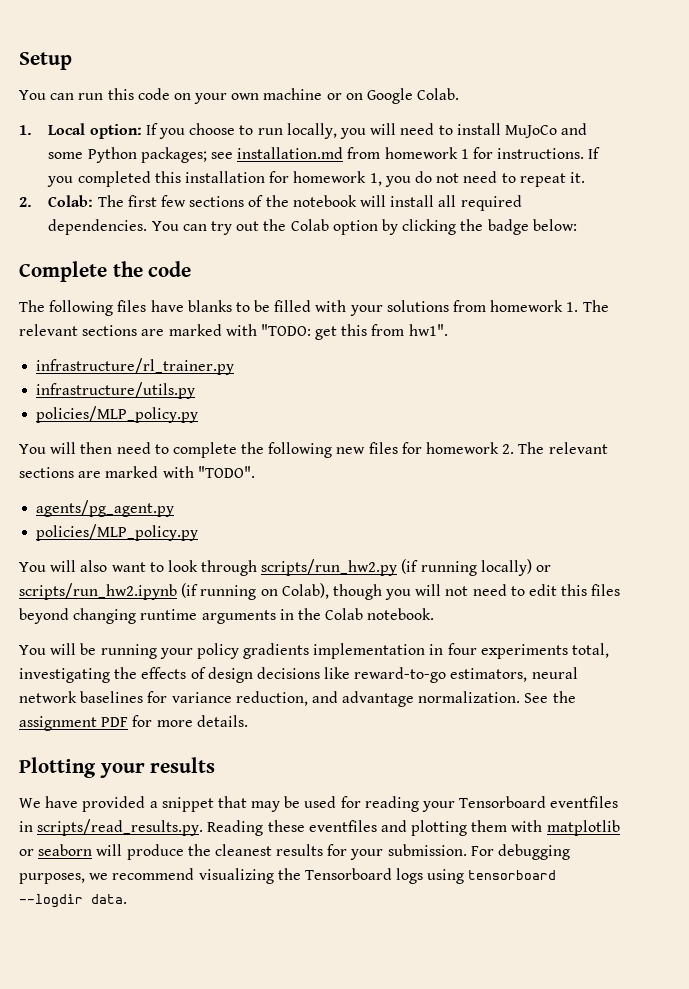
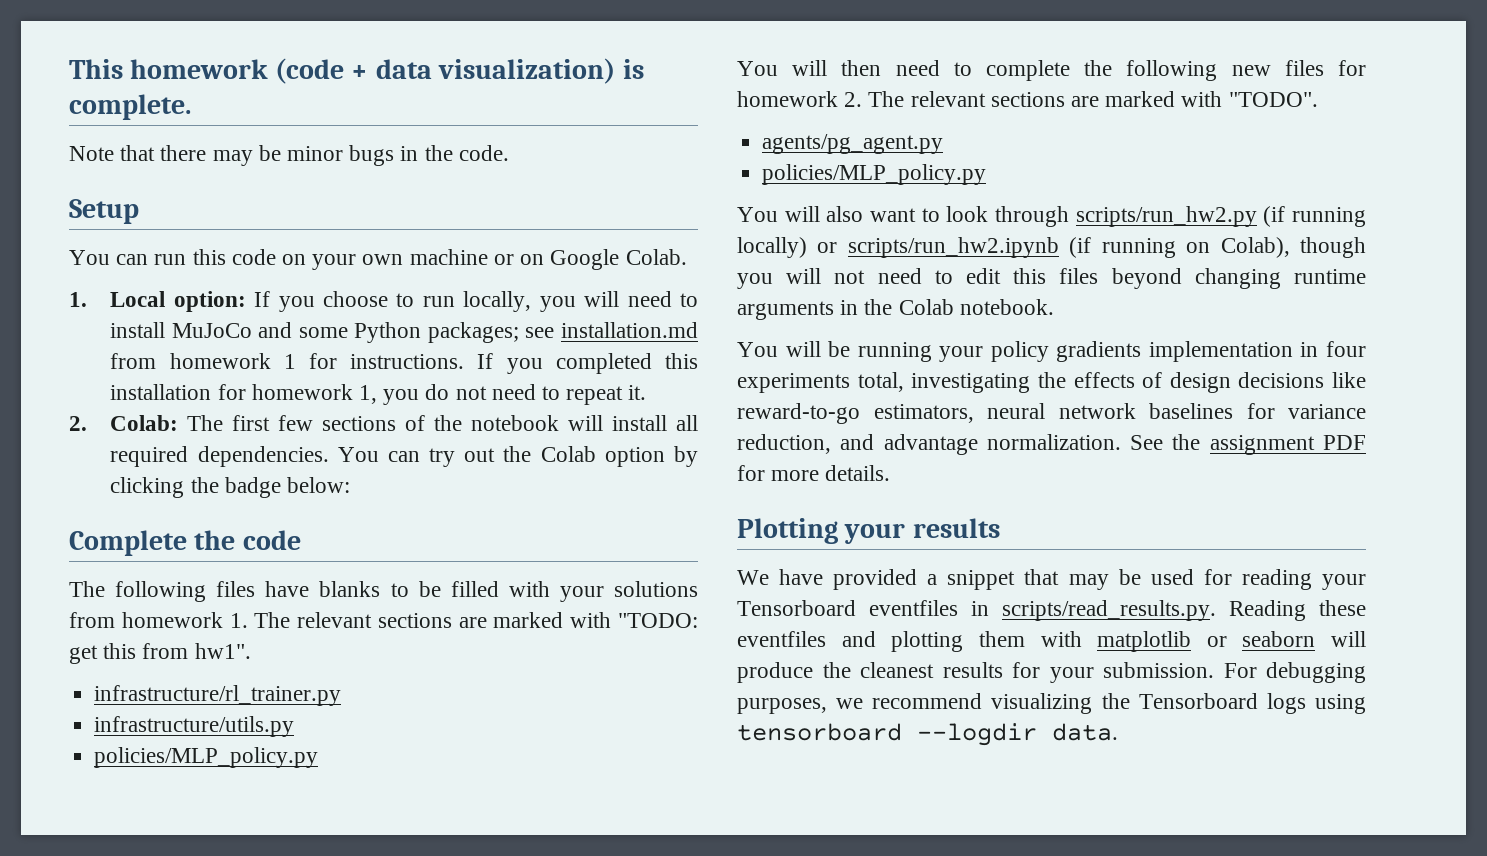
+ This homework (code + data visualization) is complete.
+ Note that there may be minor bugs in the code.

